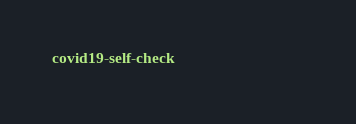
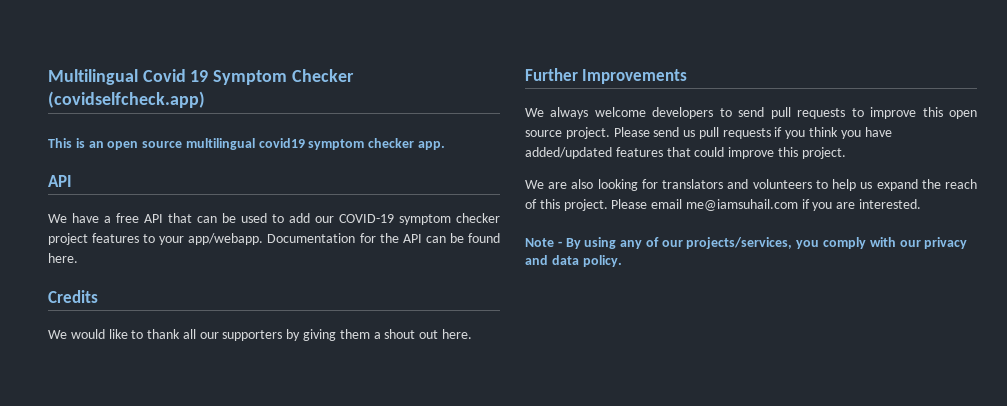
- covid19-self-check
+ Multilingual Covid 19 Symptom Checker (covidselfcheck.app)
+ This is an open source multilingual covid19 symptom checker app.
+ API
+ We have a free API that can be used to add our COVID-19 symptom checker project features to your app/webapp. Documentation for the API can be found here.
+ Credits
+ We would like to thank all our supporters by giving them a shout out here.
+ Further Improvements
+ We always welcome developers to send pull requests to improve this open source project. Please send us pull requests if you think you have added/updated features that could improve this project.
+ We are also looking for translators and volunteers to help us expand the reach of this project. Please email me@iamsuhail.com if you are interested.
+ Note - By using any of our projects/services, you comply with our privacy and data policy.

